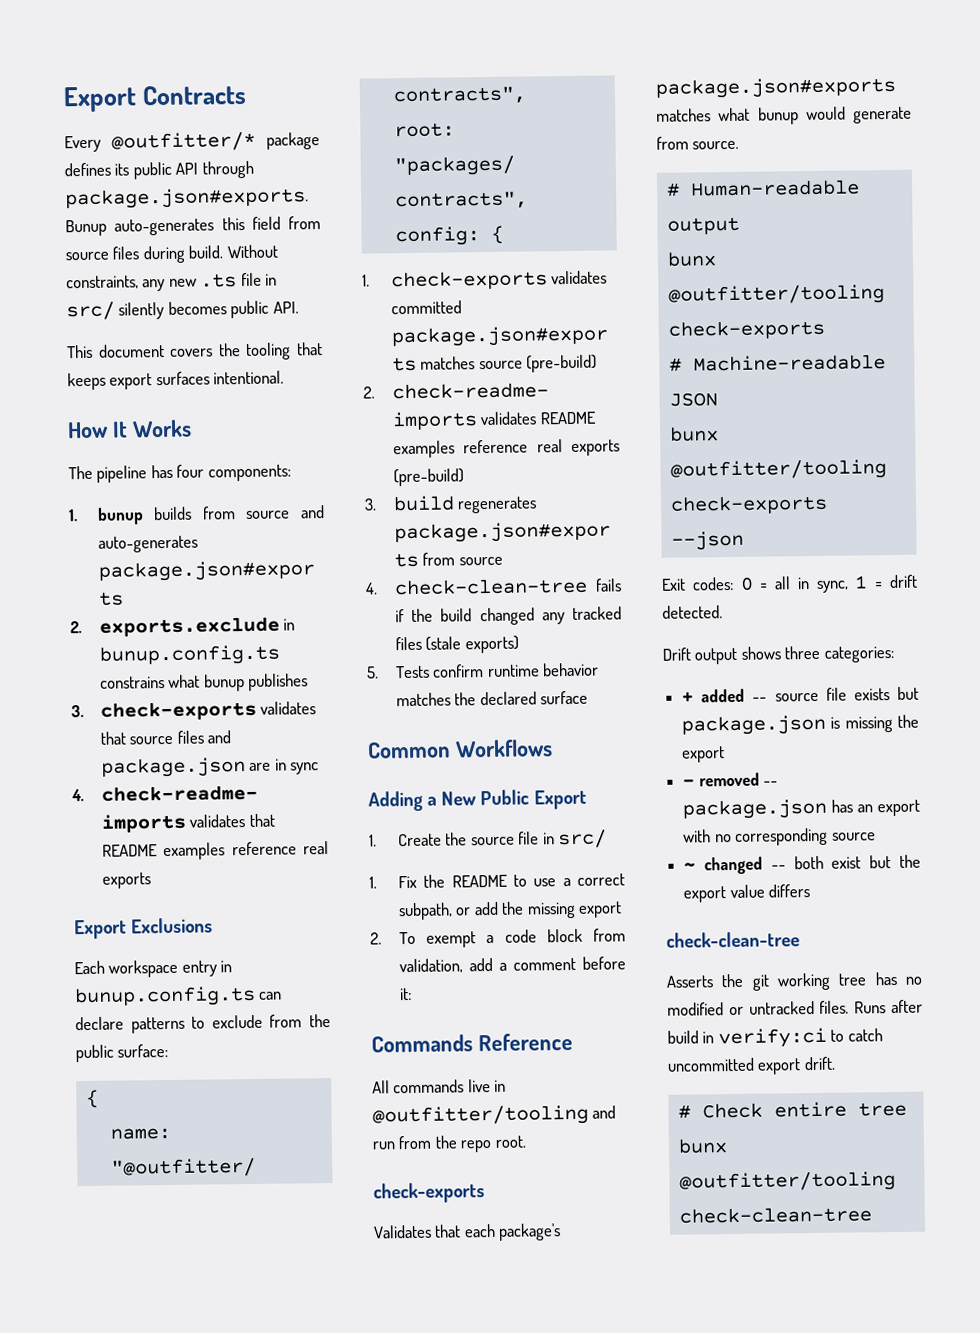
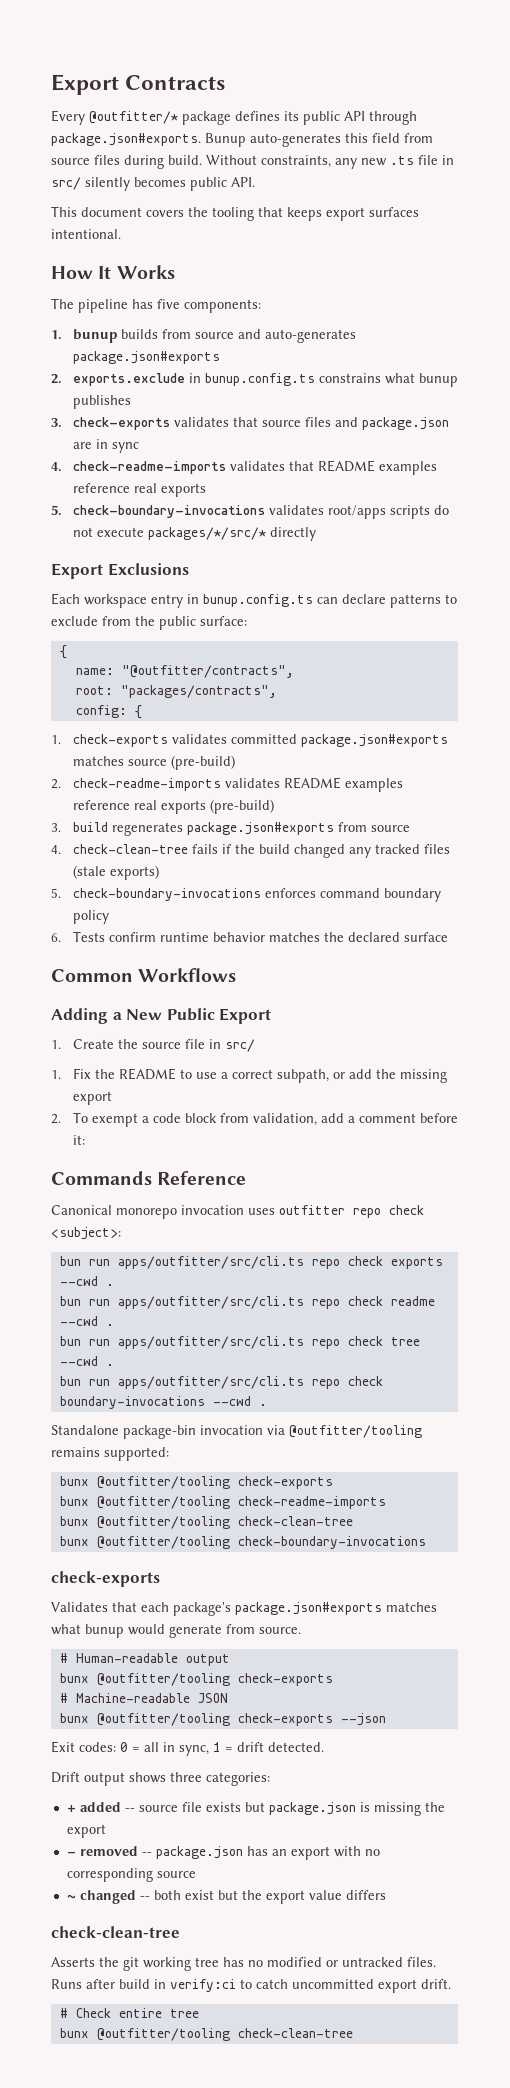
- The pipeline has four components:
+ The pipeline has five components:
+ 5. check-boundary-invocations validates root/apps scripts do not execute packages/*/src/* directly
- 5. Tests confirm runtime behavior matches the declared surface
+ 5. check-boundary-invocations enforces command boundary policy
+ 6. Tests confirm runtime behavior matches the declared surface
- All commands live in @outfitter/tooling and run from the repo root.
+ Canonical monorepo invocation uses outfitter repo check <subject>:
+ bun run apps/outfitter/src/cli.ts repo check exports --cwd .
+ bun run apps/outfitter/src/cli.ts repo check readme --cwd .
+ bun run apps/outfitter/src/cli.ts repo check tree --cwd .
+ bun run apps/outfitter/src/cli.ts repo check boundary-invocations --cwd .
+ Standalone package-bin invocation via @outfitter/tooling remains supported:
+ bunx @outfitter/tooling check-exports
+ bunx @outfitter/tooling check-readme-imports
+ bunx @outfitter/tooling check-clean-tree
+ bunx @outfitter/tooling check-boundary-invocations

